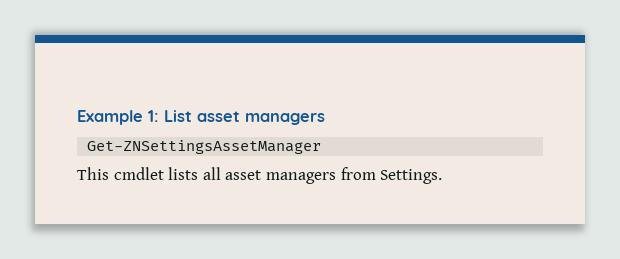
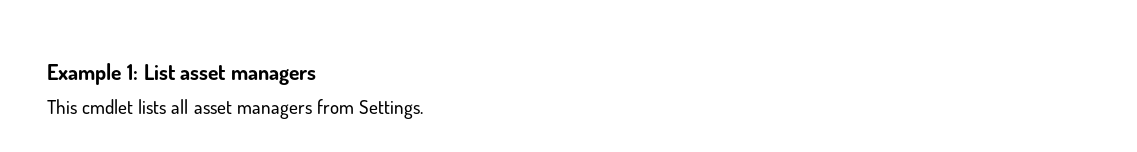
- Get-ZNSettingsAssetManager

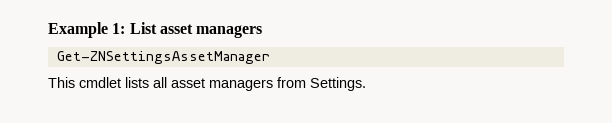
+ Get-ZNSettingsAssetManager

